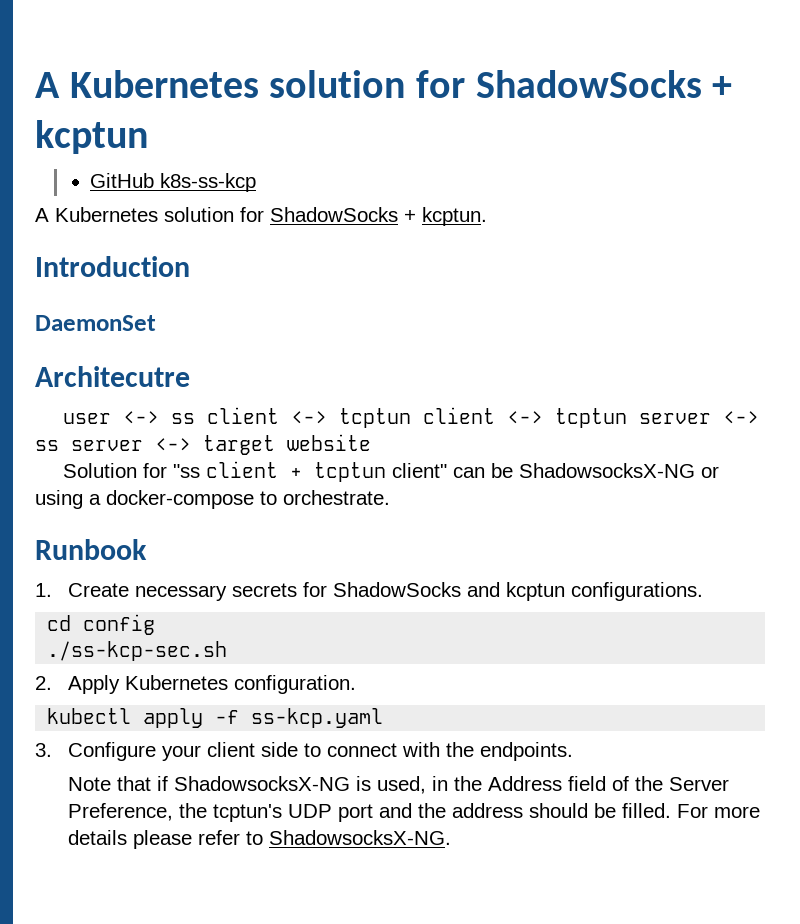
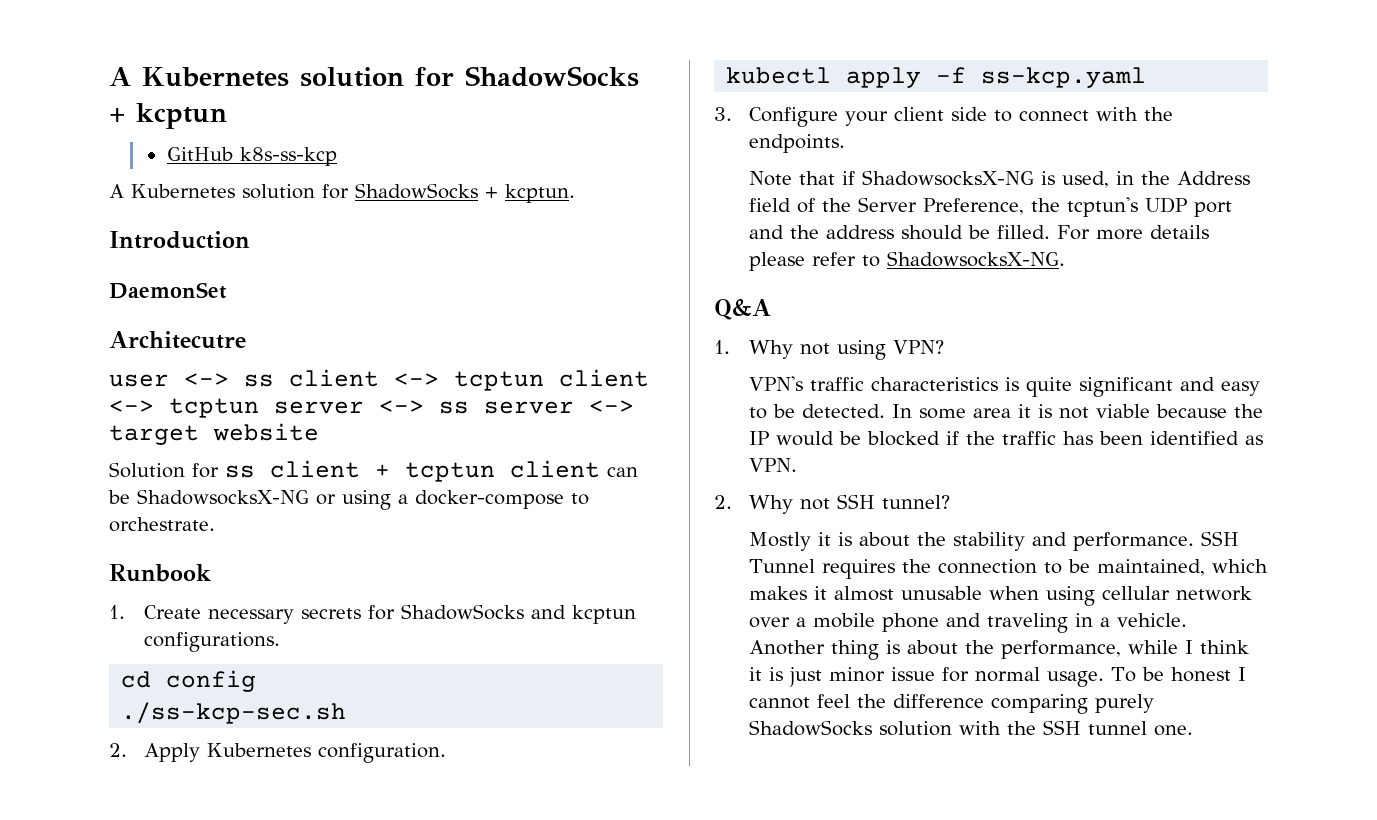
- Solution for "ss client + tcptun client" can be ShadowsocksX-NG or using a docker-compose to orchestrate.
+ Solution for ss client + tcptun client can be ShadowsocksX-NG or using a docker-compose to orchestrate.
+ Q&A
+ 1. Why not using VPN?
+ VPN's traffic characteristics is quite significant and easy to be detected. In some area it is not viable because the IP would be blocked if the traffic has been identified as VPN.
+ 2. Why not SSH tunnel?
+ Mostly it is about the stability and performance. SSH Tunnel requires the connection to be maintained, which makes it almost unusable when using cellular network over a mobile phone and traveling in a vehicle. Another thing is about the performance, while I think it is just minor issue for normal usage. To be honest I cannot feel the difference comparing purely ShadowSocks solution with the SSH tunnel one.

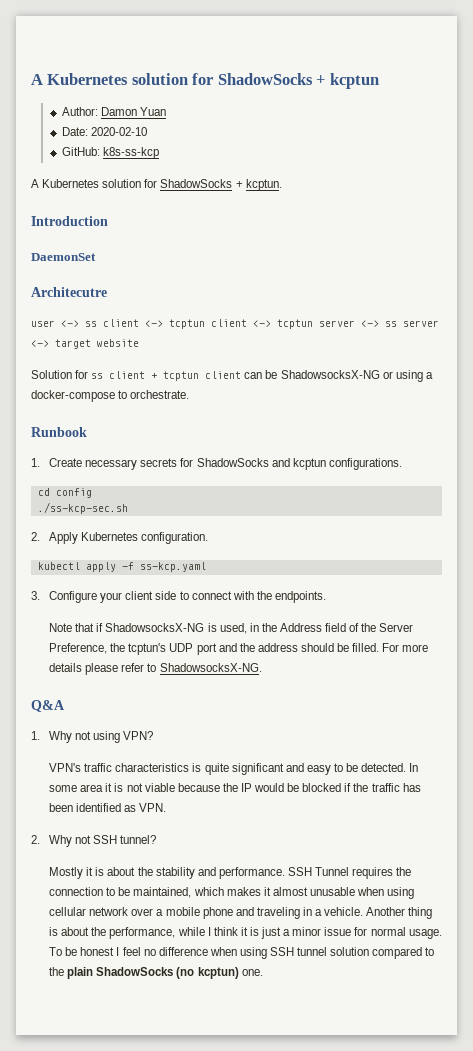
- GitHub k8s-ss-kcp
+ Author: Damon Yuan
+ Date: 2020-02-10
+ GitHub: k8s-ss-kcp
- Another thing is about the performance, while I think it is just minor issue for normal usage.
+ Another thing is about the performance, while I think it is just a minor issue for normal usage.
- To be honest I cannot feel the difference comparing purely ShadowSocks solution with the SSH tunnel one.
+ To be honest I feel no difference when using SSH tunnel solution compared to the plain ShadowSocks (no kcptun) one.

